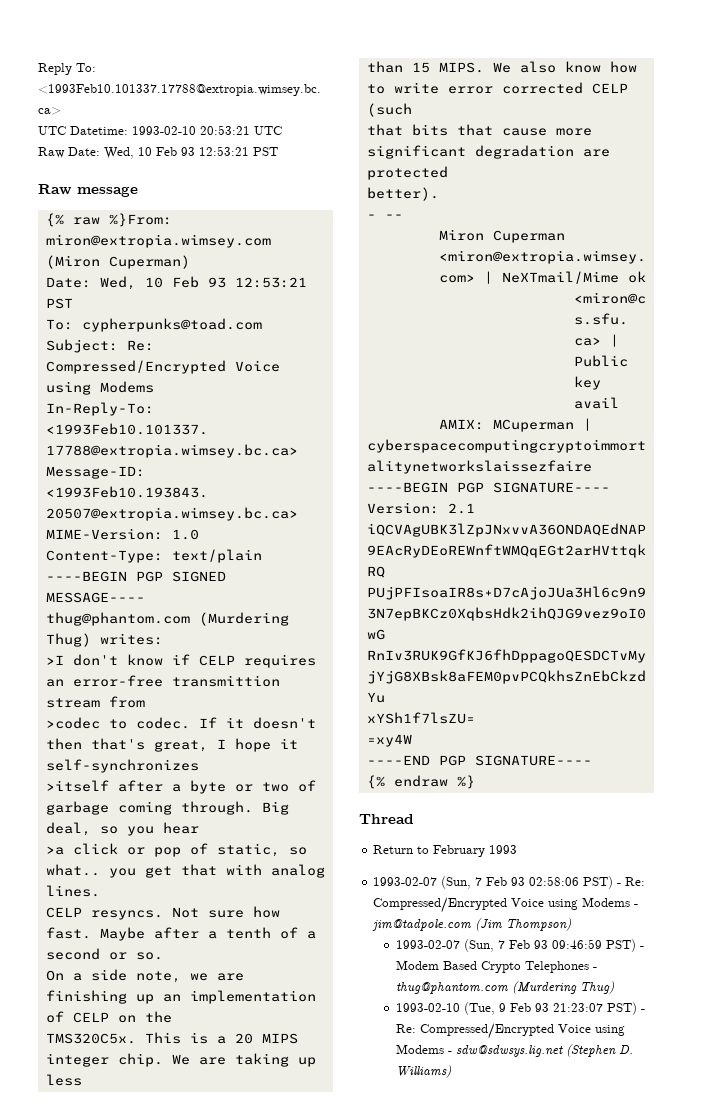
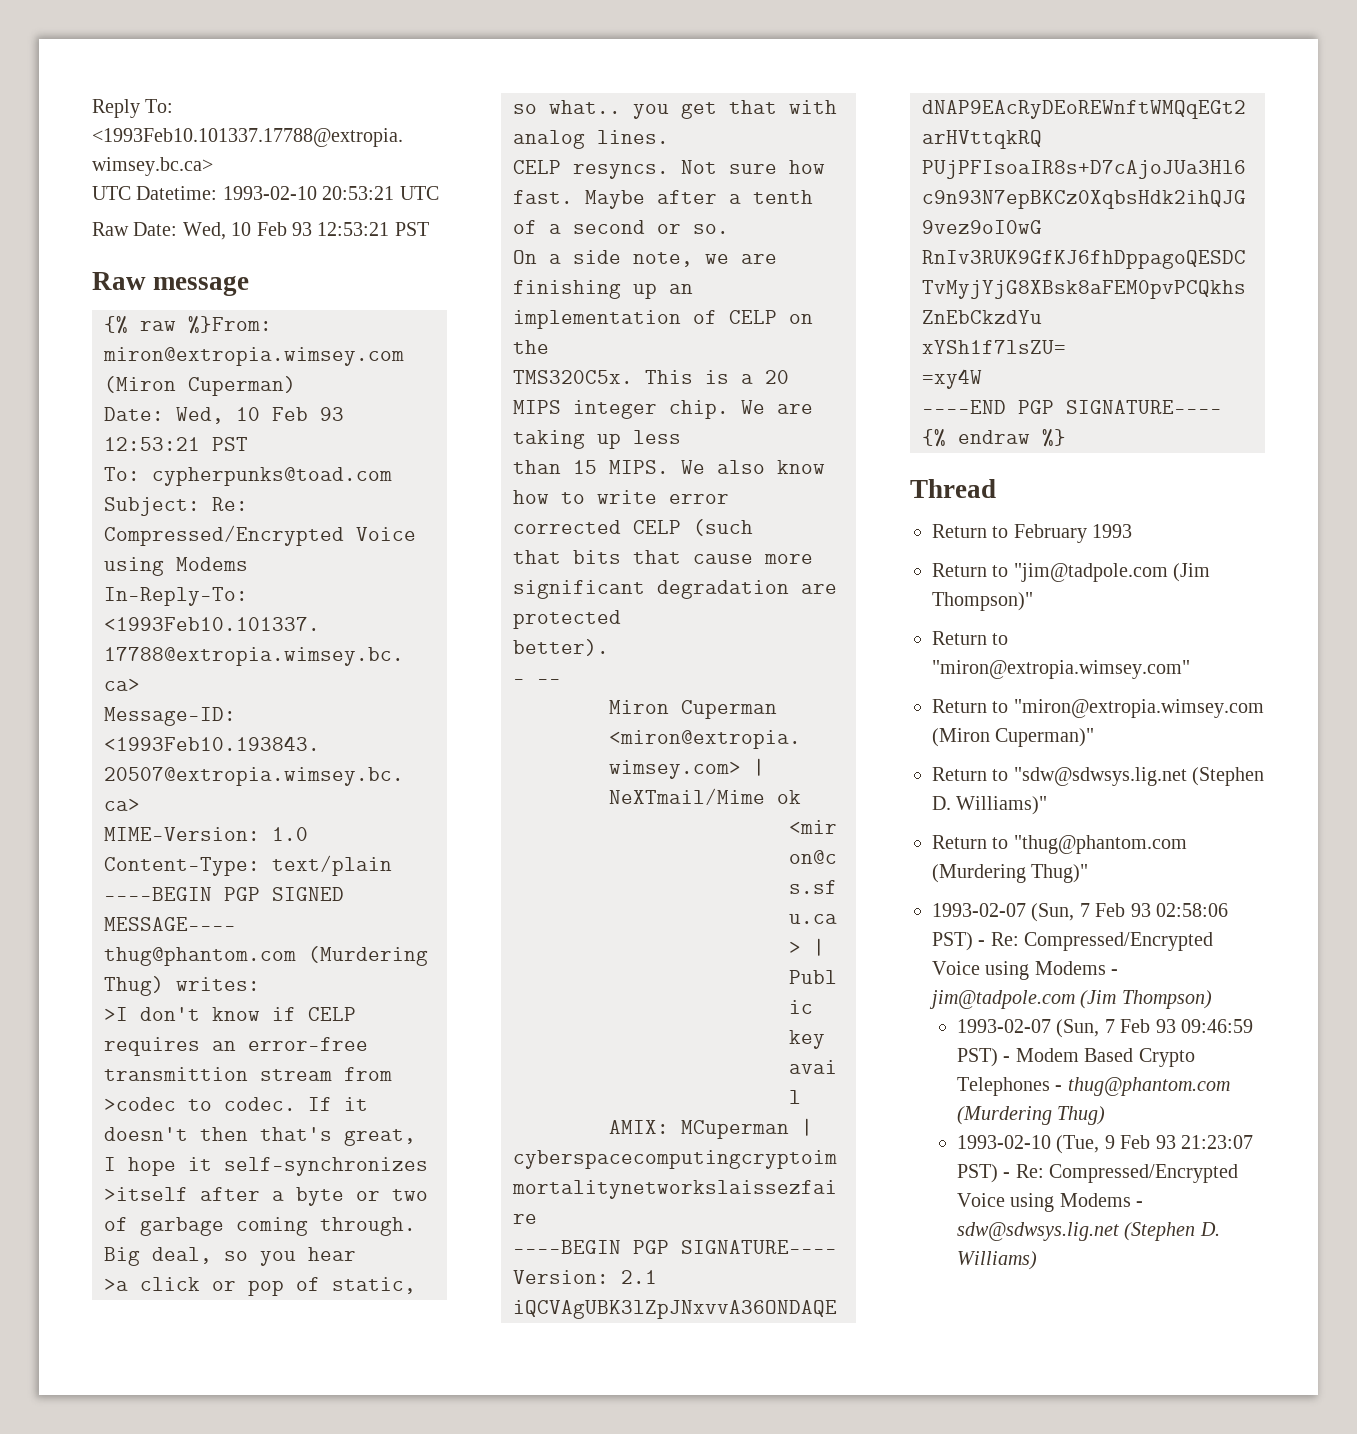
+ Return to "jim@tadpole.com (Jim Thompson)"
+ Return to "miron@extropia.wimsey.com"
+ Return to "miron@extropia.wimsey.com (Miron Cuperman)"
+ Return to "sdw@sdwsys.lig.net (Stephen D. Williams)"
+ Return to "thug@phantom.com (Murdering Thug)"

